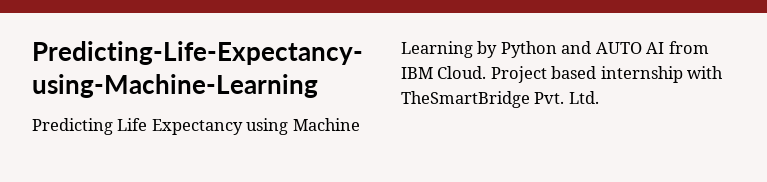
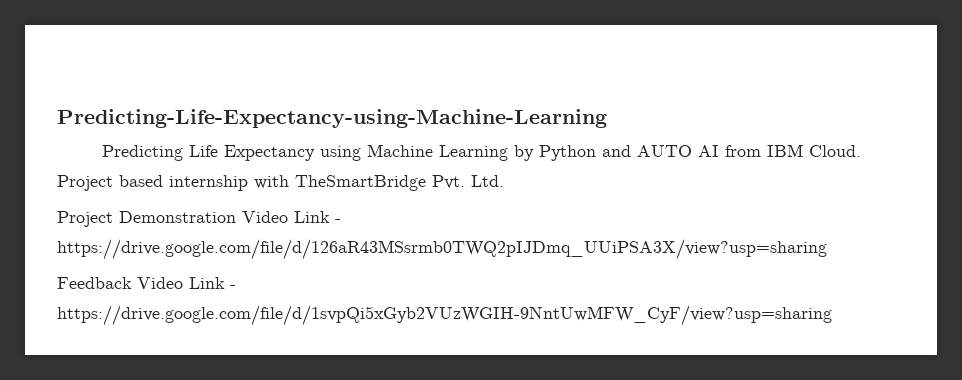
+ Project Demonstration Video Link - https://drive.google.com/file/d/126aR43MSsrmb0TWQ2pIJDmq_UUiPSA3X/view?usp=sharing
+ Feedback Video Link - https://drive.google.com/file/d/1svpQi5xGyb2VUzWGIH-9NntUwMFW_CyF/view?usp=sharing

